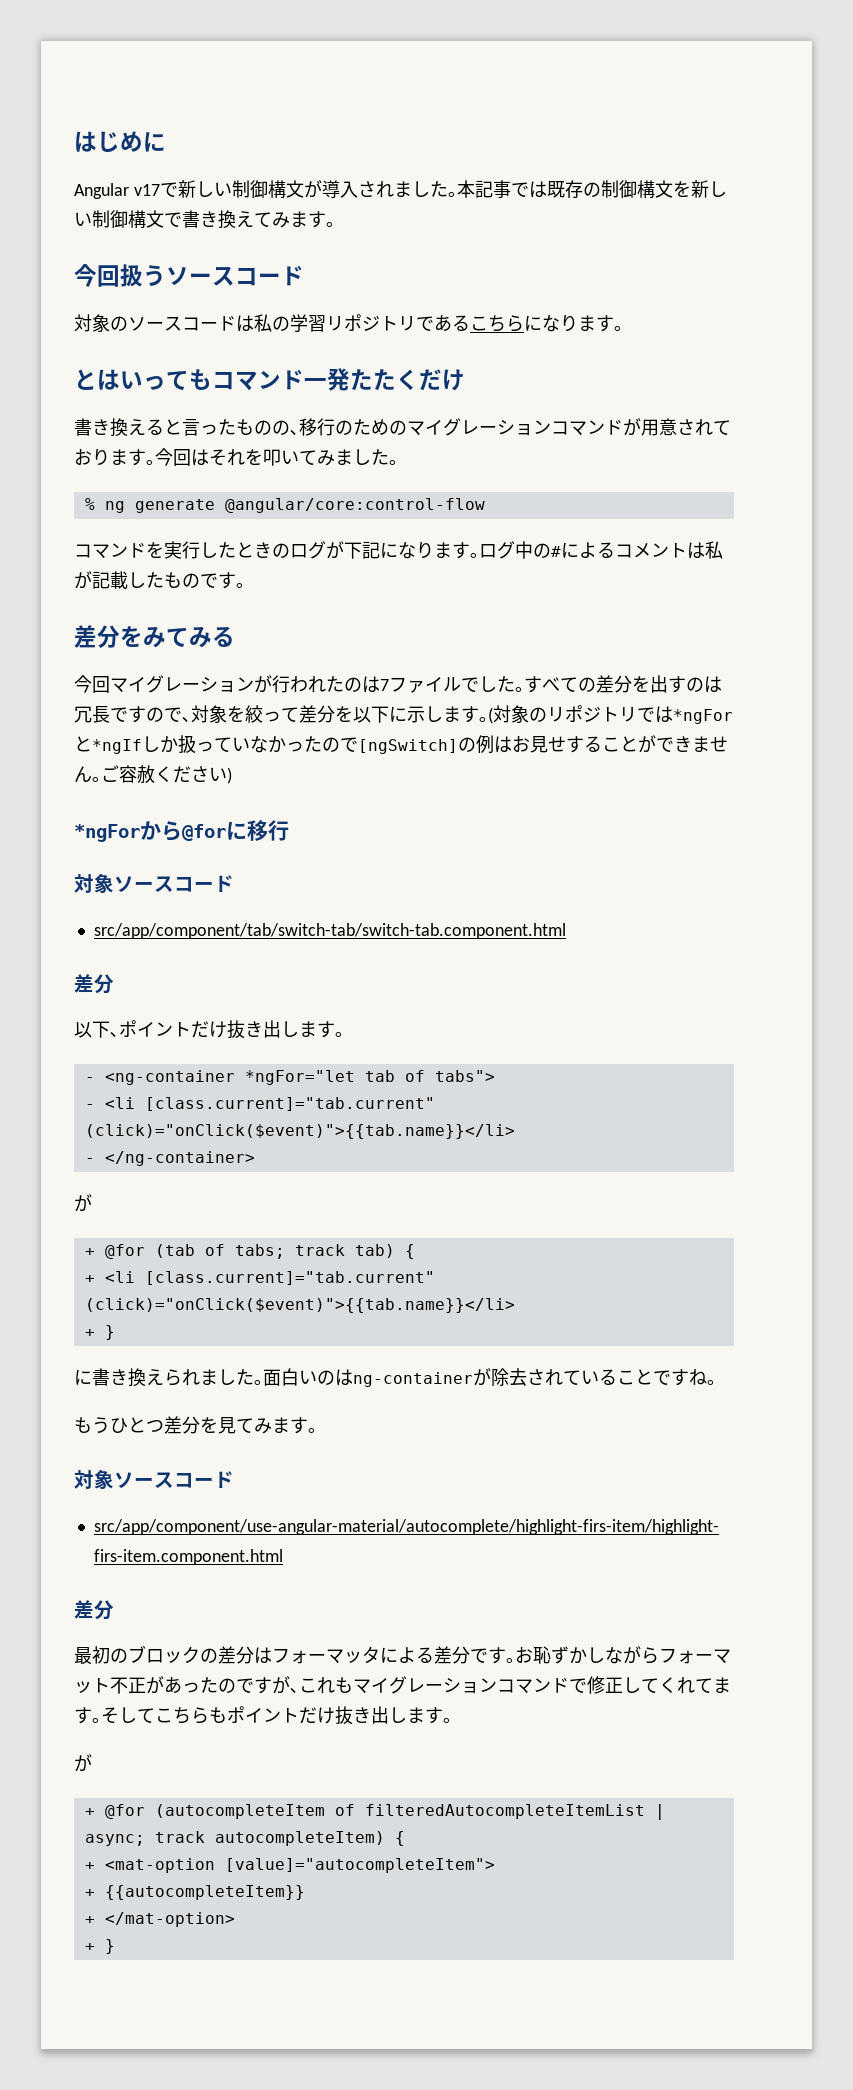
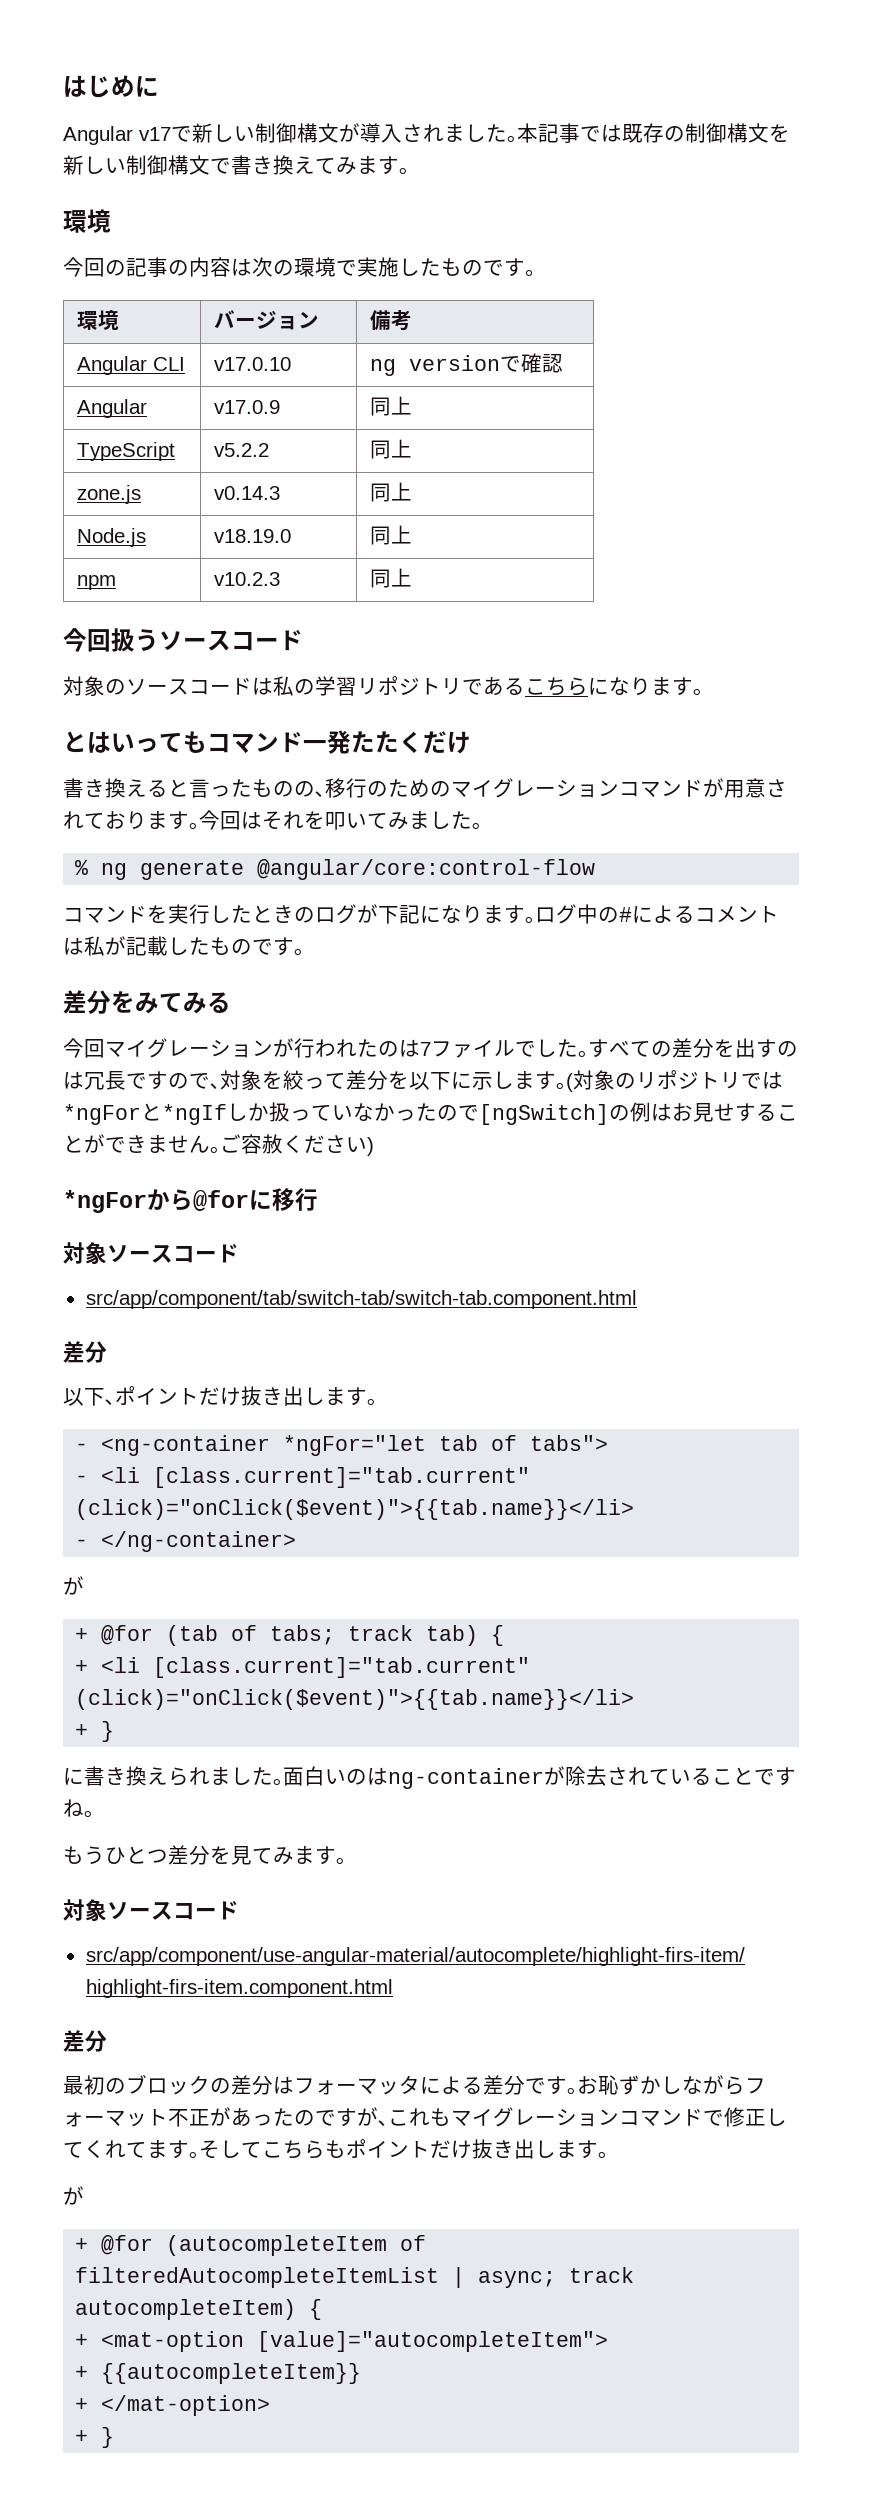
  Angular v17で新しい制御構文が導入されました｡本記事では既存の制御構文を新しい制御構文で書き換えてみます｡
+ 環境
+ 今回の記事の内容は次の環境で実施したものです。
+ 環境 | バージョン | 備考
+ Angular CLI | v17.0.10 | ng versionで確認
+ Angular | v17.0.9 | 同上
+ TypeScript | v5.2.2 | 同上
+ zone.js | v0.14.3 | 同上
+ Node.js | v18.19.0 | 同上
+ npm | v10.2.3 | 同上

